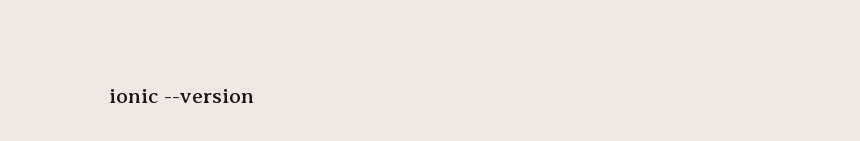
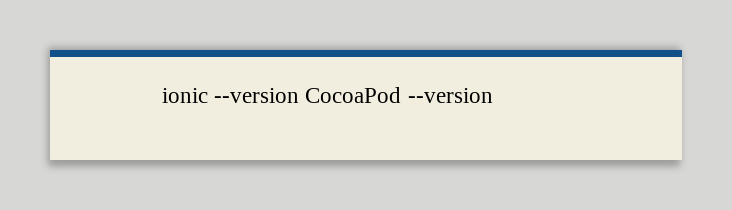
- ionic --version
+ ionic --version CocoaPod --version

